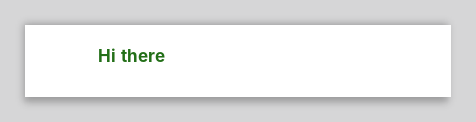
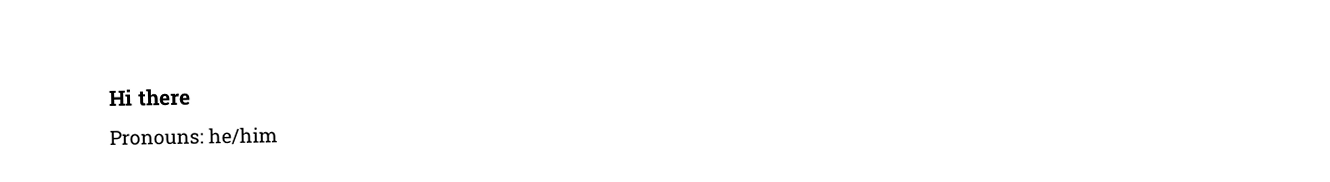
+ Pronouns: he/him

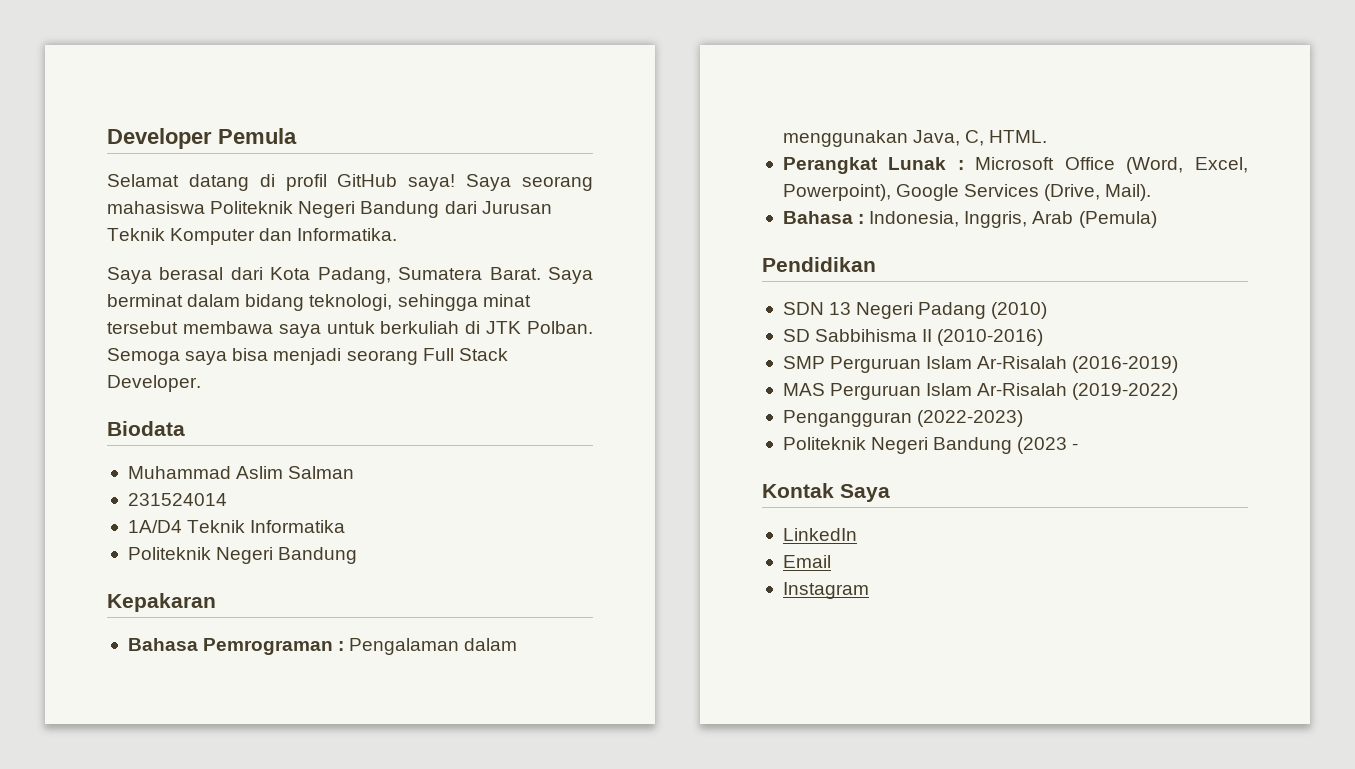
- Hi there
- Pronouns: he/him
+ Developer Pemula
+ Selamat datang di profil GitHub saya! Saya seorang mahasiswa Politeknik Negeri Bandung dari Jurusan Teknik Komputer dan Informatika.
+ Saya berasal dari Kota Padang, Sumatera Barat. Saya berminat dalam bidang teknologi, sehingga minat tersebut membawa saya untuk berkuliah di JTK Polban. Semoga saya bisa menjadi seorang Full Stack Developer.
+ Biodata
+ Muhammad Aslim Salman
+ 231524014
+ 1A/D4 Teknik Informatika
+ Politeknik Negeri Bandung
+ Kepakaran
+ Bahasa Pemrograman : Pengalaman dalam menggunakan Java, C, HTML.
+ Perangkat Lunak : Microsoft Office (Word, Excel, Powerpoint), Google Services (Drive, Mail).
+ Bahasa : Indonesia, Inggris, Arab (Pemula)
+ Pendidikan
+ SDN 13 Negeri Padang (2010)
+ SD Sabbihisma II (2010-2016)
+ SMP Perguruan Islam Ar-Risalah (2016-2019)
+ MAS Perguruan Islam Ar-Risalah (2019-2022)
+ Pengangguran (2022-2023)
+ Politeknik Negeri Bandung (2023 -
+ Kontak Saya
+ LinkedIn
+ Email
+ Instagram

